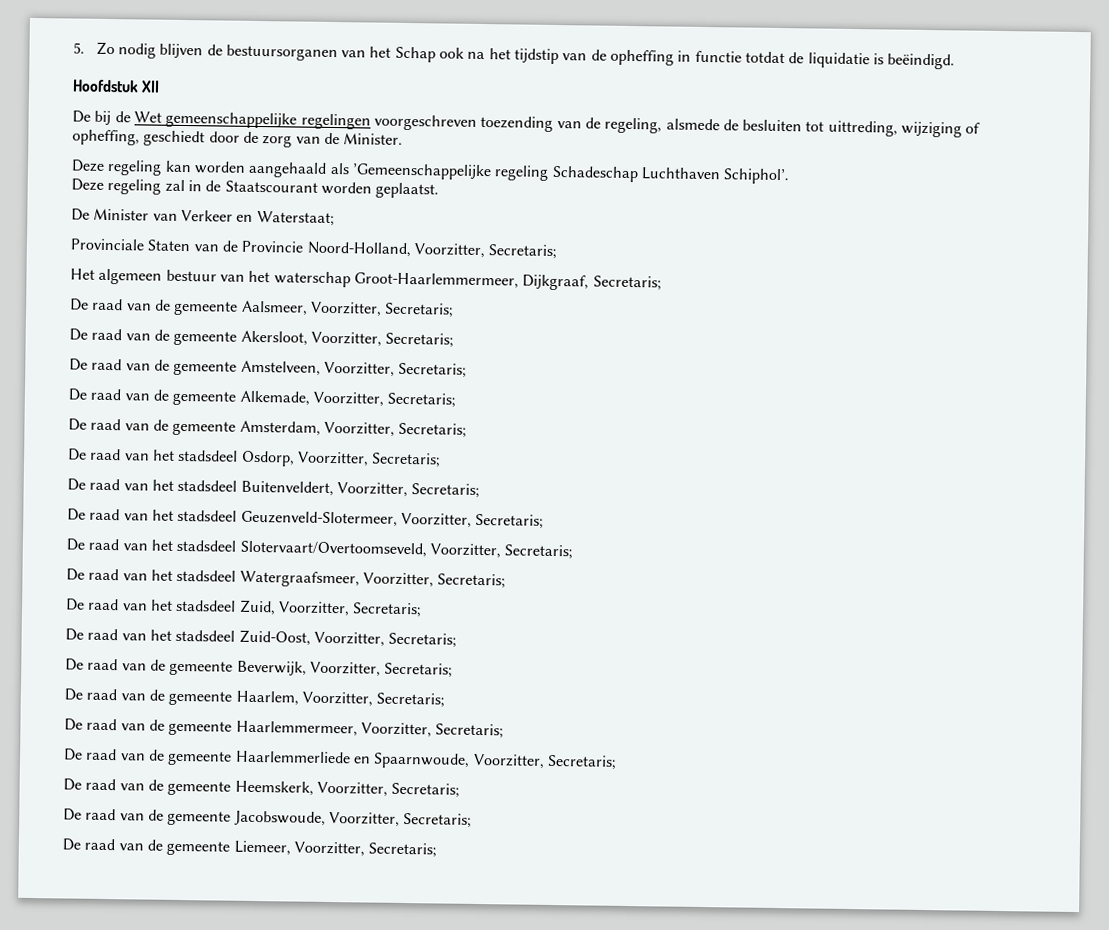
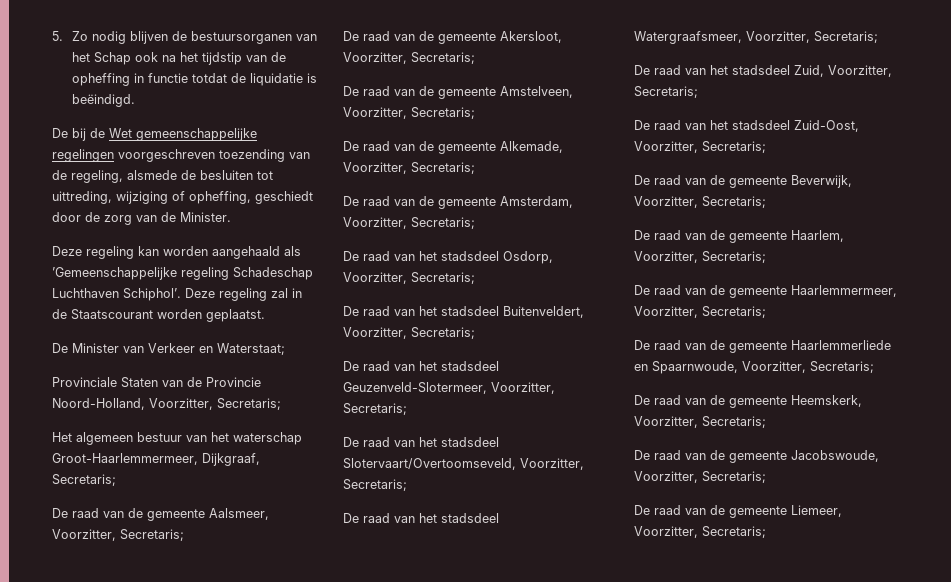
- Hoofdstuk XII
- Deze regeling kan worden aangehaald als ’Gemeenschappelijke regeling Schadeschap Luchthaven Schiphol’.
- Deze regeling zal in de Staatscourant worden geplaatst.
+ Deze regeling kan worden aangehaald als ’Gemeenschappelijke regeling Schadeschap Luchthaven Schiphol’. Deze regeling zal in de Staatscourant worden geplaatst.

